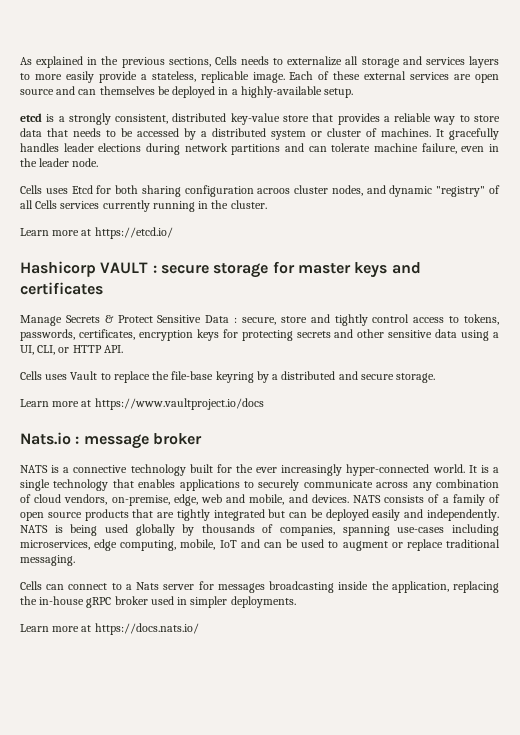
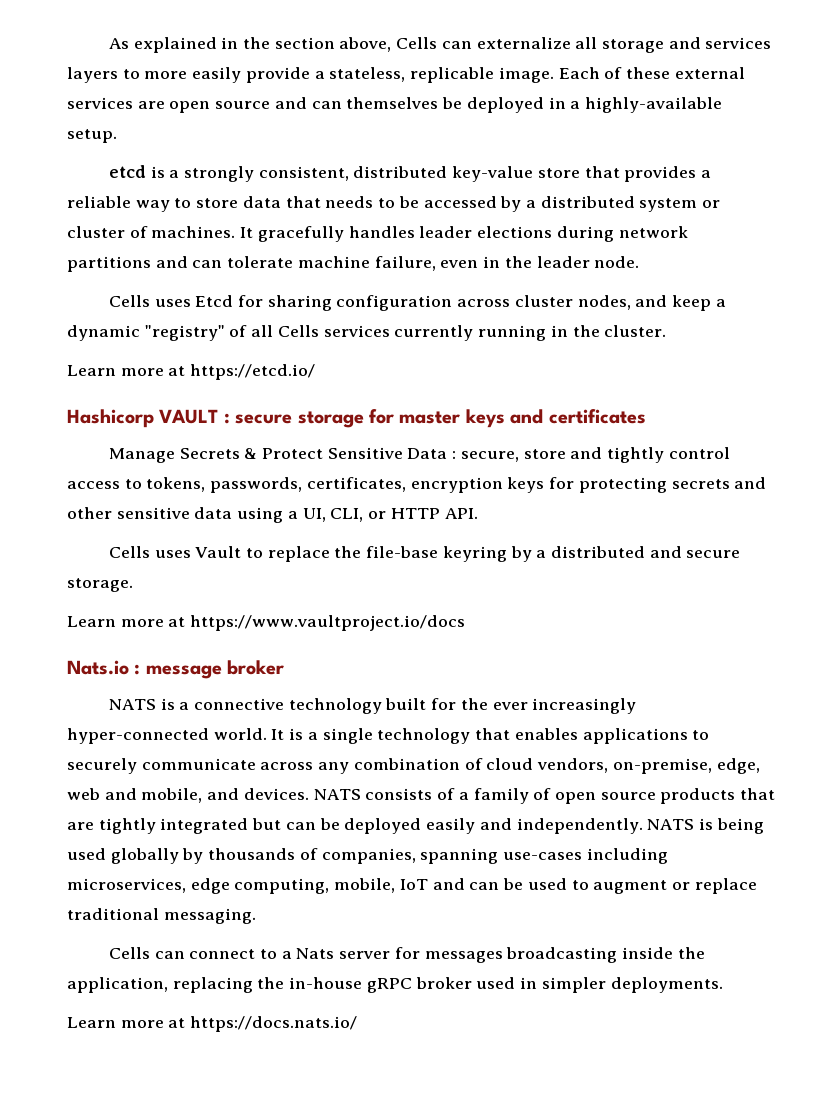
- As explained in the previous sections, Cells needs to externalize all storage and services layers to more easily provide a stateless, replicable image.
+ As explained in the section above, Cells can externalize all storage and services layers to more easily provide a stateless, replicable image.
- Cells uses Etcd for both sharing configuration acroos cluster nodes, and dynamic "registry" of all Cells services currently running in the cluster.
+ Cells uses Etcd for sharing configuration across cluster nodes, and keep a dynamic "registry" of all Cells services currently running in the cluster.

